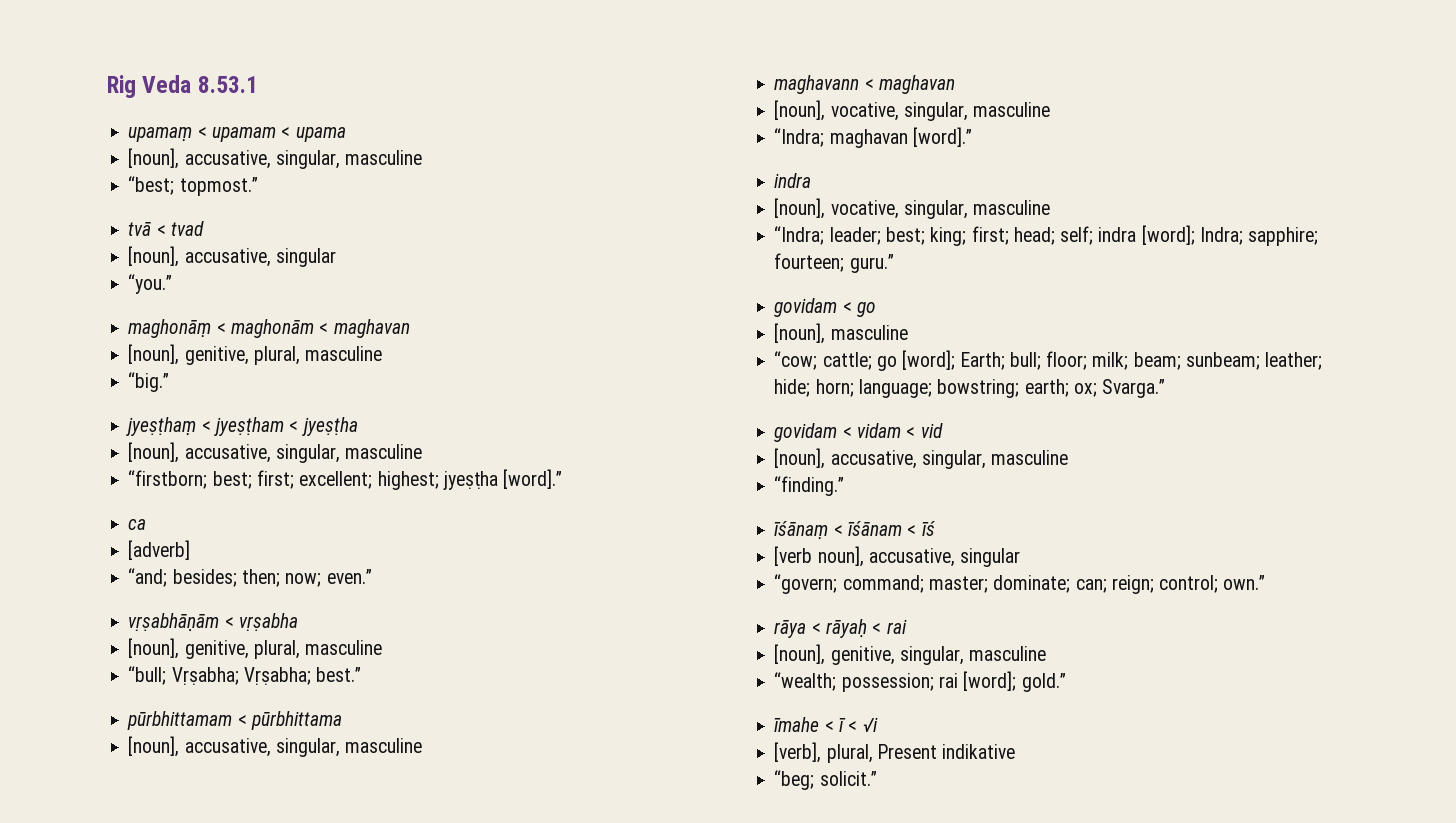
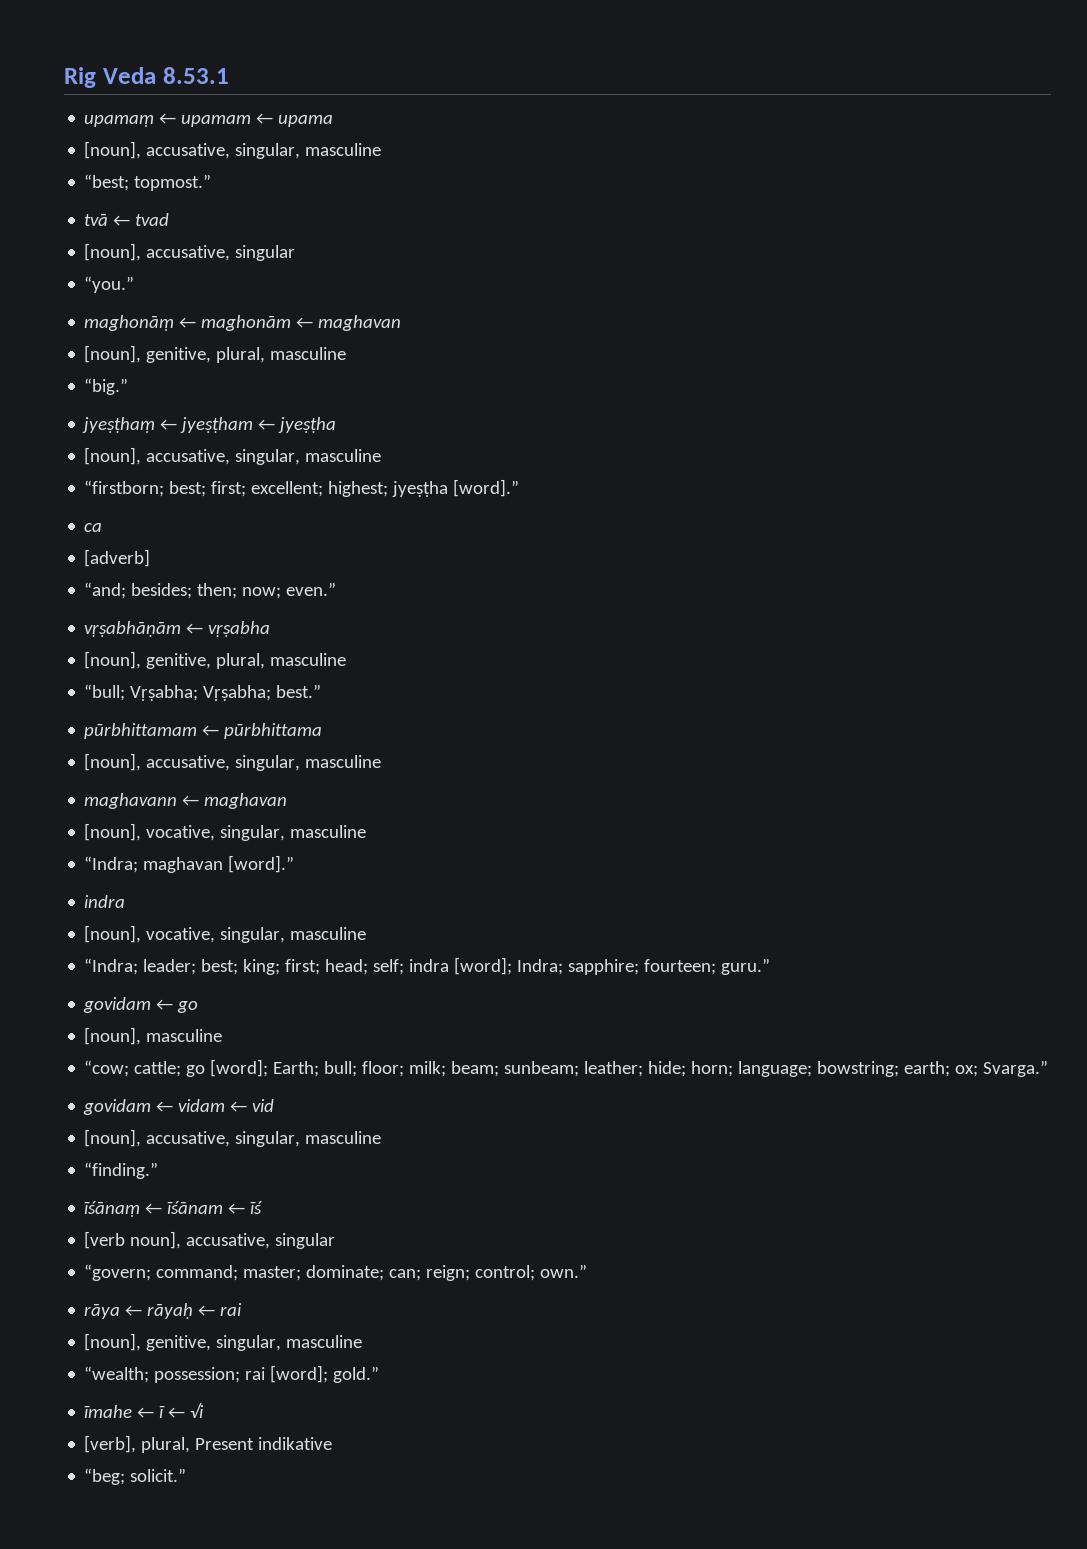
- upamaṃ < upamam < upama
+ upamaṃ ← upamam ← upama
- tvā < tvad
+ tvā ← tvad
- maghonāṃ < maghonām < maghavan
+ maghonāṃ ← maghonām ← maghavan
- jyeṣṭhaṃ < jyeṣṭham < jyeṣṭha
+ jyeṣṭhaṃ ← jyeṣṭham ← jyeṣṭha
- vṛṣabhāṇām < vṛṣabha
+ vṛṣabhāṇām ← vṛṣabha
- pūrbhittamam < pūrbhittama
+ pūrbhittamam ← pūrbhittama
- maghavann < maghavan
+ maghavann ← maghavan
- govidam < go
+ govidam ← go
- govidam < vidam < vid
+ govidam ← vidam ← vid
- īśānaṃ < īśānam < īś
+ īśānaṃ ← īśānam ← īś
- rāya < rāyaḥ < rai
+ rāya ← rāyaḥ ← rai
- īmahe < ī < √i
+ īmahe ← ī ← √i

